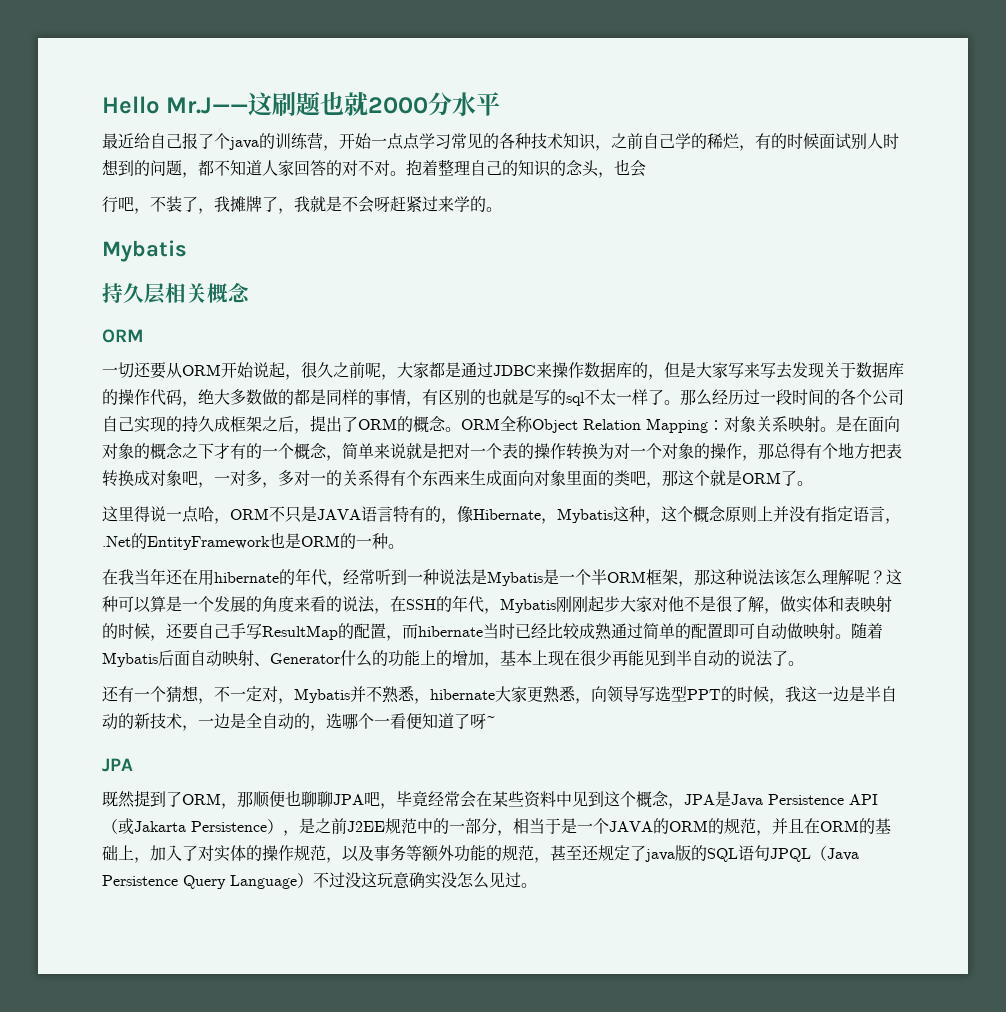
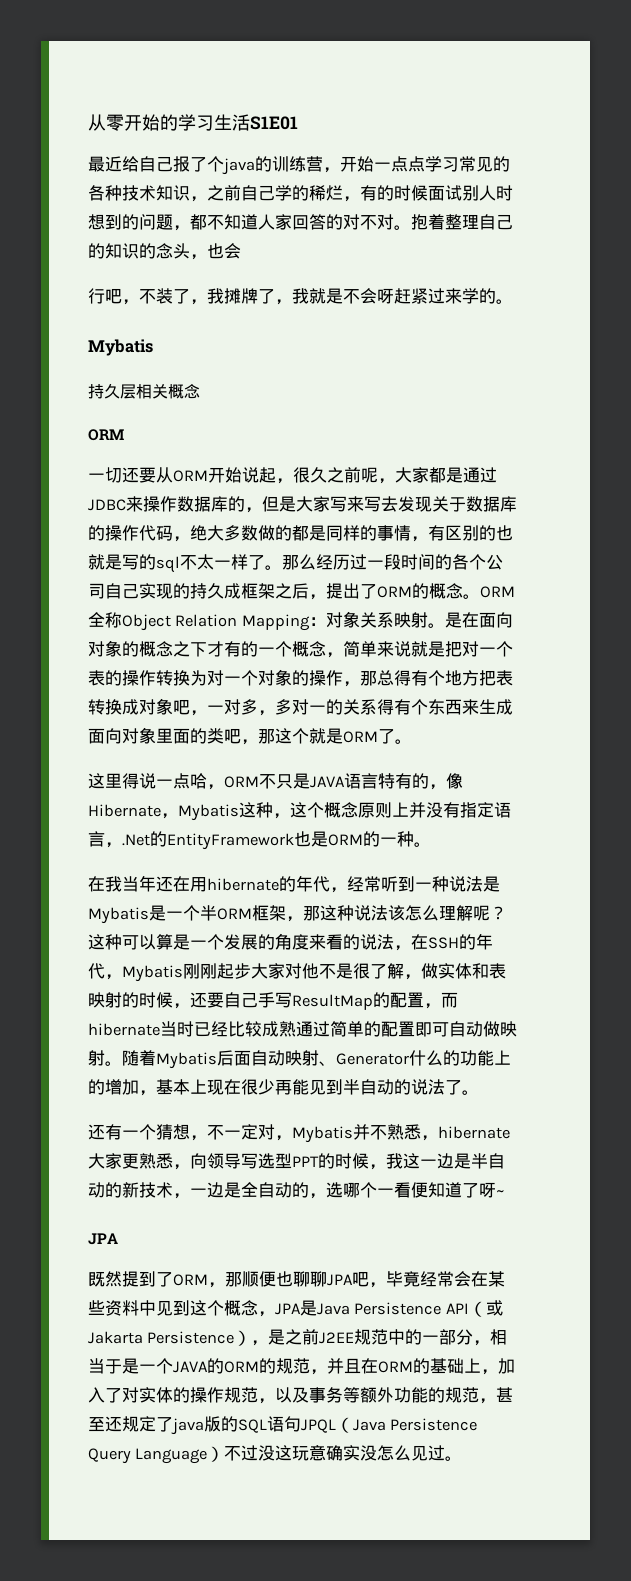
- Hello Mr.J——这刷题也就2000分水平
+ 从零开始的学习生活S1E01

